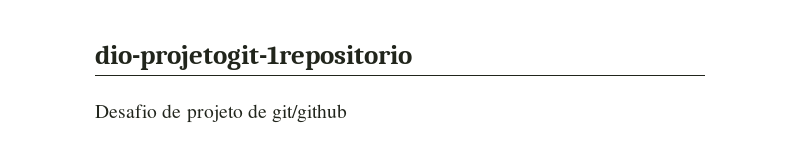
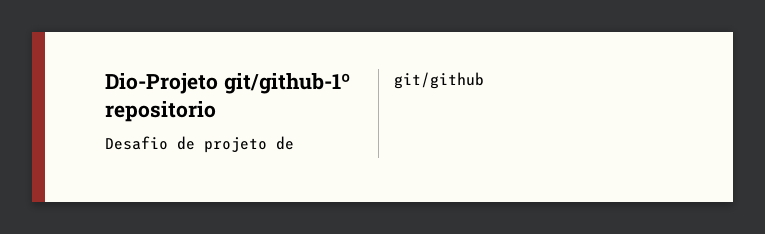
- dio-projetogit-1repositorio
+ Dio-Projeto git/github-1º repositorio

